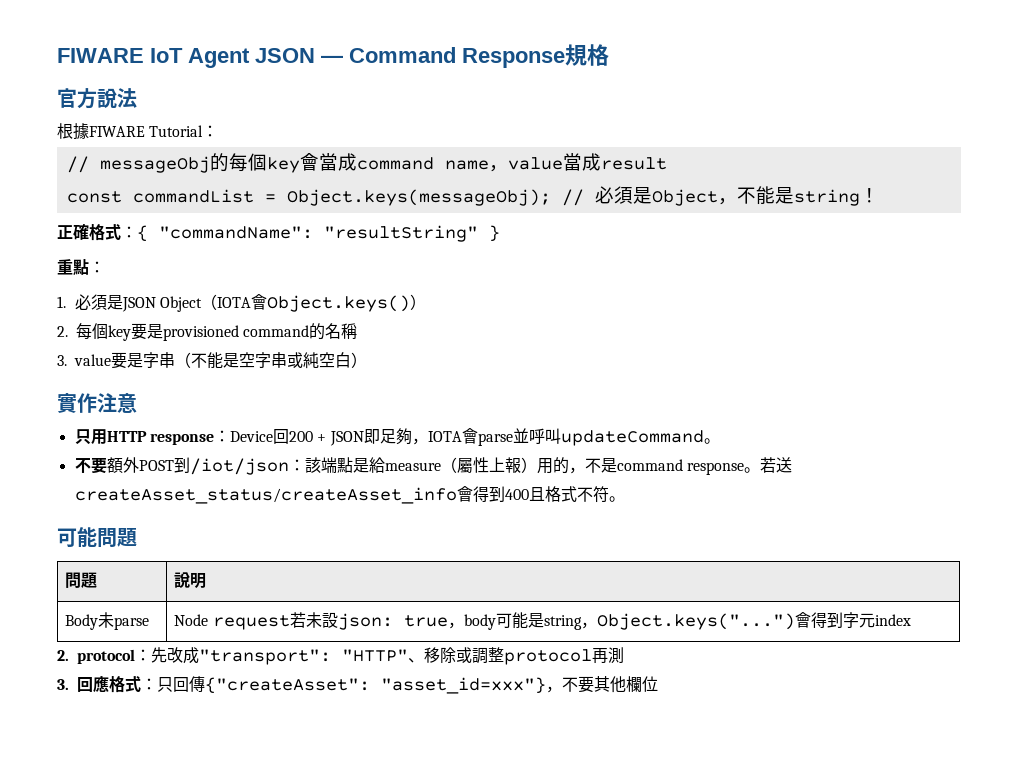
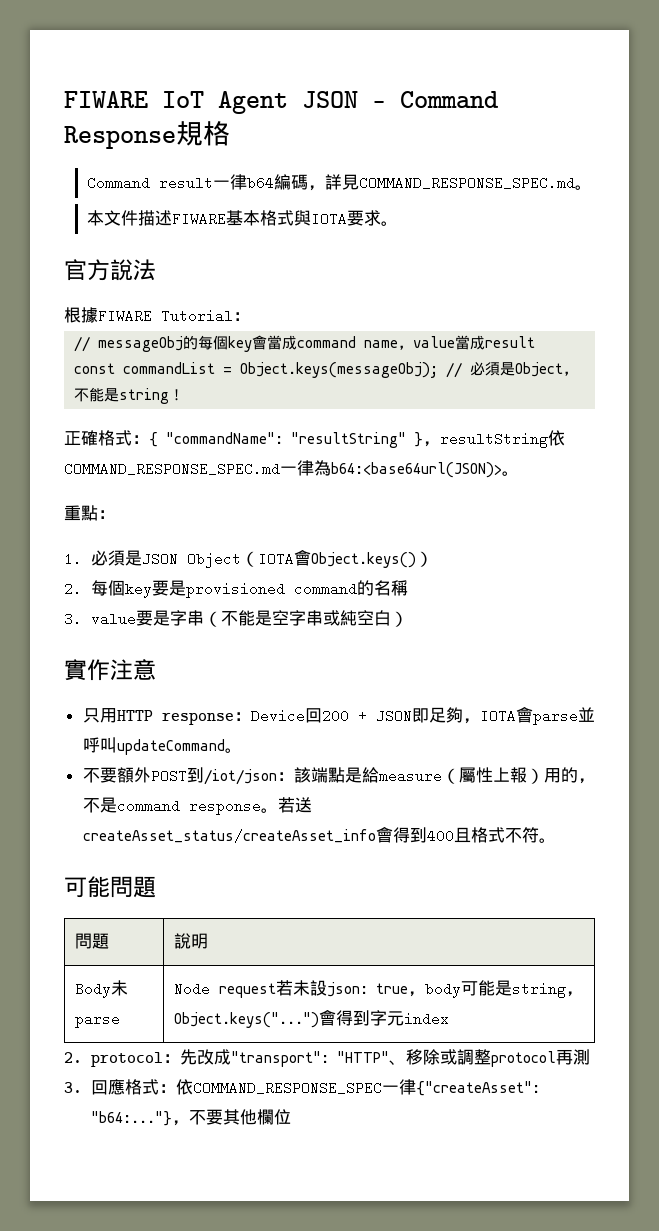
+ Command result一律b64編碼，詳見COMMAND_RESPONSE_SPEC.md。
+ 本文件描述FIWARE基本格式與IOTA要求。
- 正確格式：{ "commandName": "resultString" }
+ 正確格式：{ "commandName": "resultString" }，resultString依COMMAND_RESPONSE_SPEC.md一律為b64:<base64url(JSON)>。
- 3.回應格式：只回傳{"createAsset": "asset_id=xxx"}，不要其他欄位
+ 3.回應格式：依COMMAND_RESPONSE_SPEC一律{"createAsset": "b64:..."}，不要其他欄位

